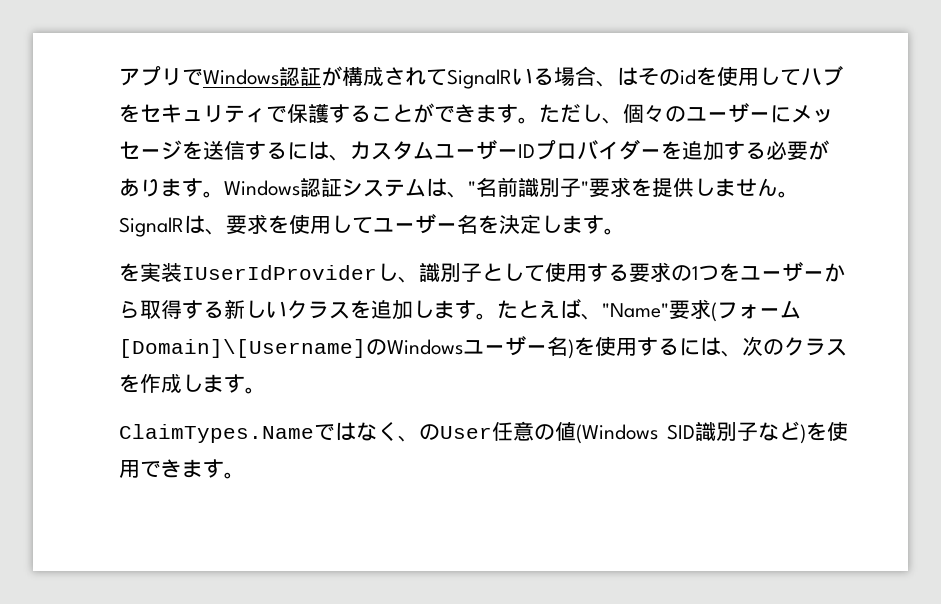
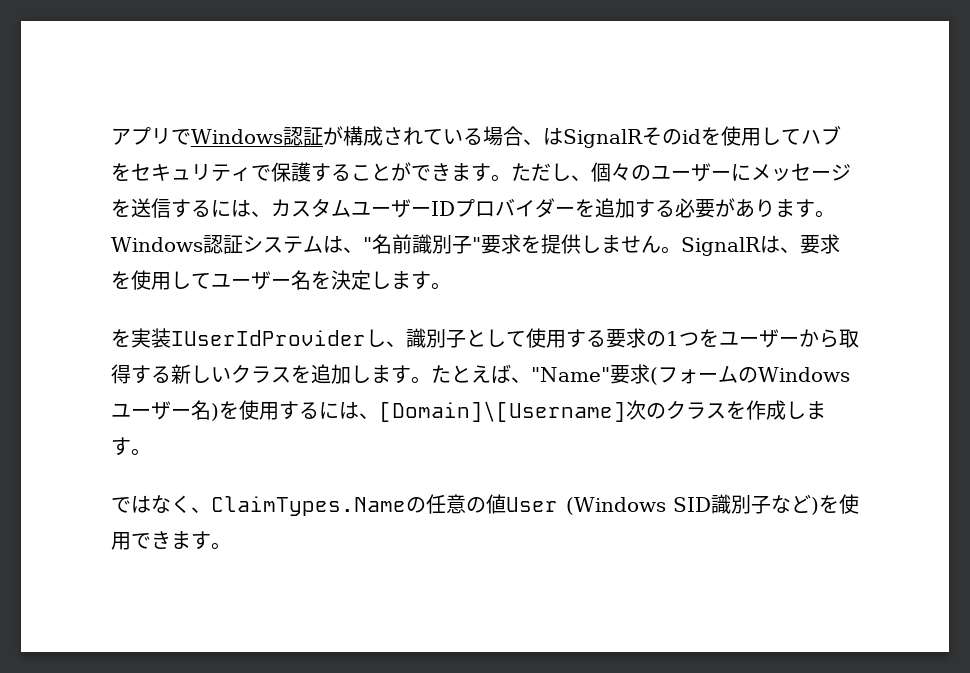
- アプリでWindows認証が構成されてSignalRいる場合、はそのidを使用してハブをセキュリティで保護することができます。
+ アプリでWindows認証が構成されている場合、はSignalRそのidを使用してハブをセキュリティで保護することができます。
- たとえば、"Name"要求(フォーム[Domain]\[Username]のWindowsユーザー名)を使用するには、次のクラスを作成します。
+ たとえば、"Name"要求(フォームのWindowsユーザー名)を使用するには、[Domain]\[Username]次のクラスを作成します。
- ClaimTypes.Nameではなく、のUser任意の値(Windows SID識別子など)を使用できます。
+ ではなく、ClaimTypes.Nameの任意の値User (Windows SID識別子など)を使用できます。

